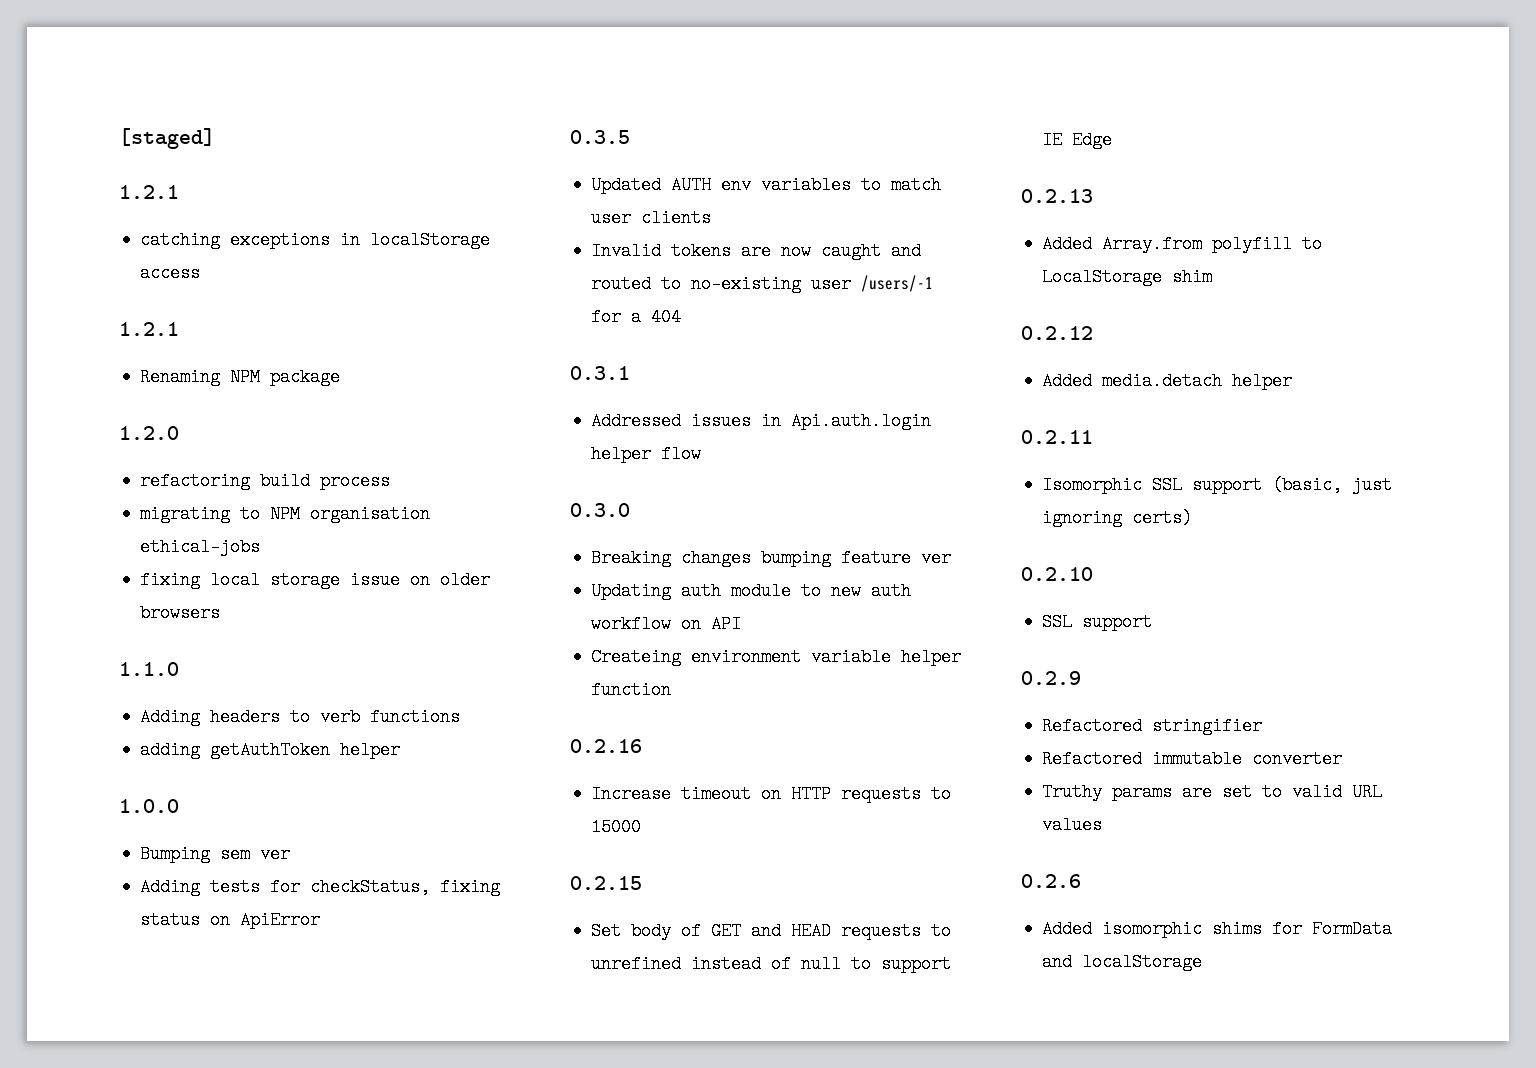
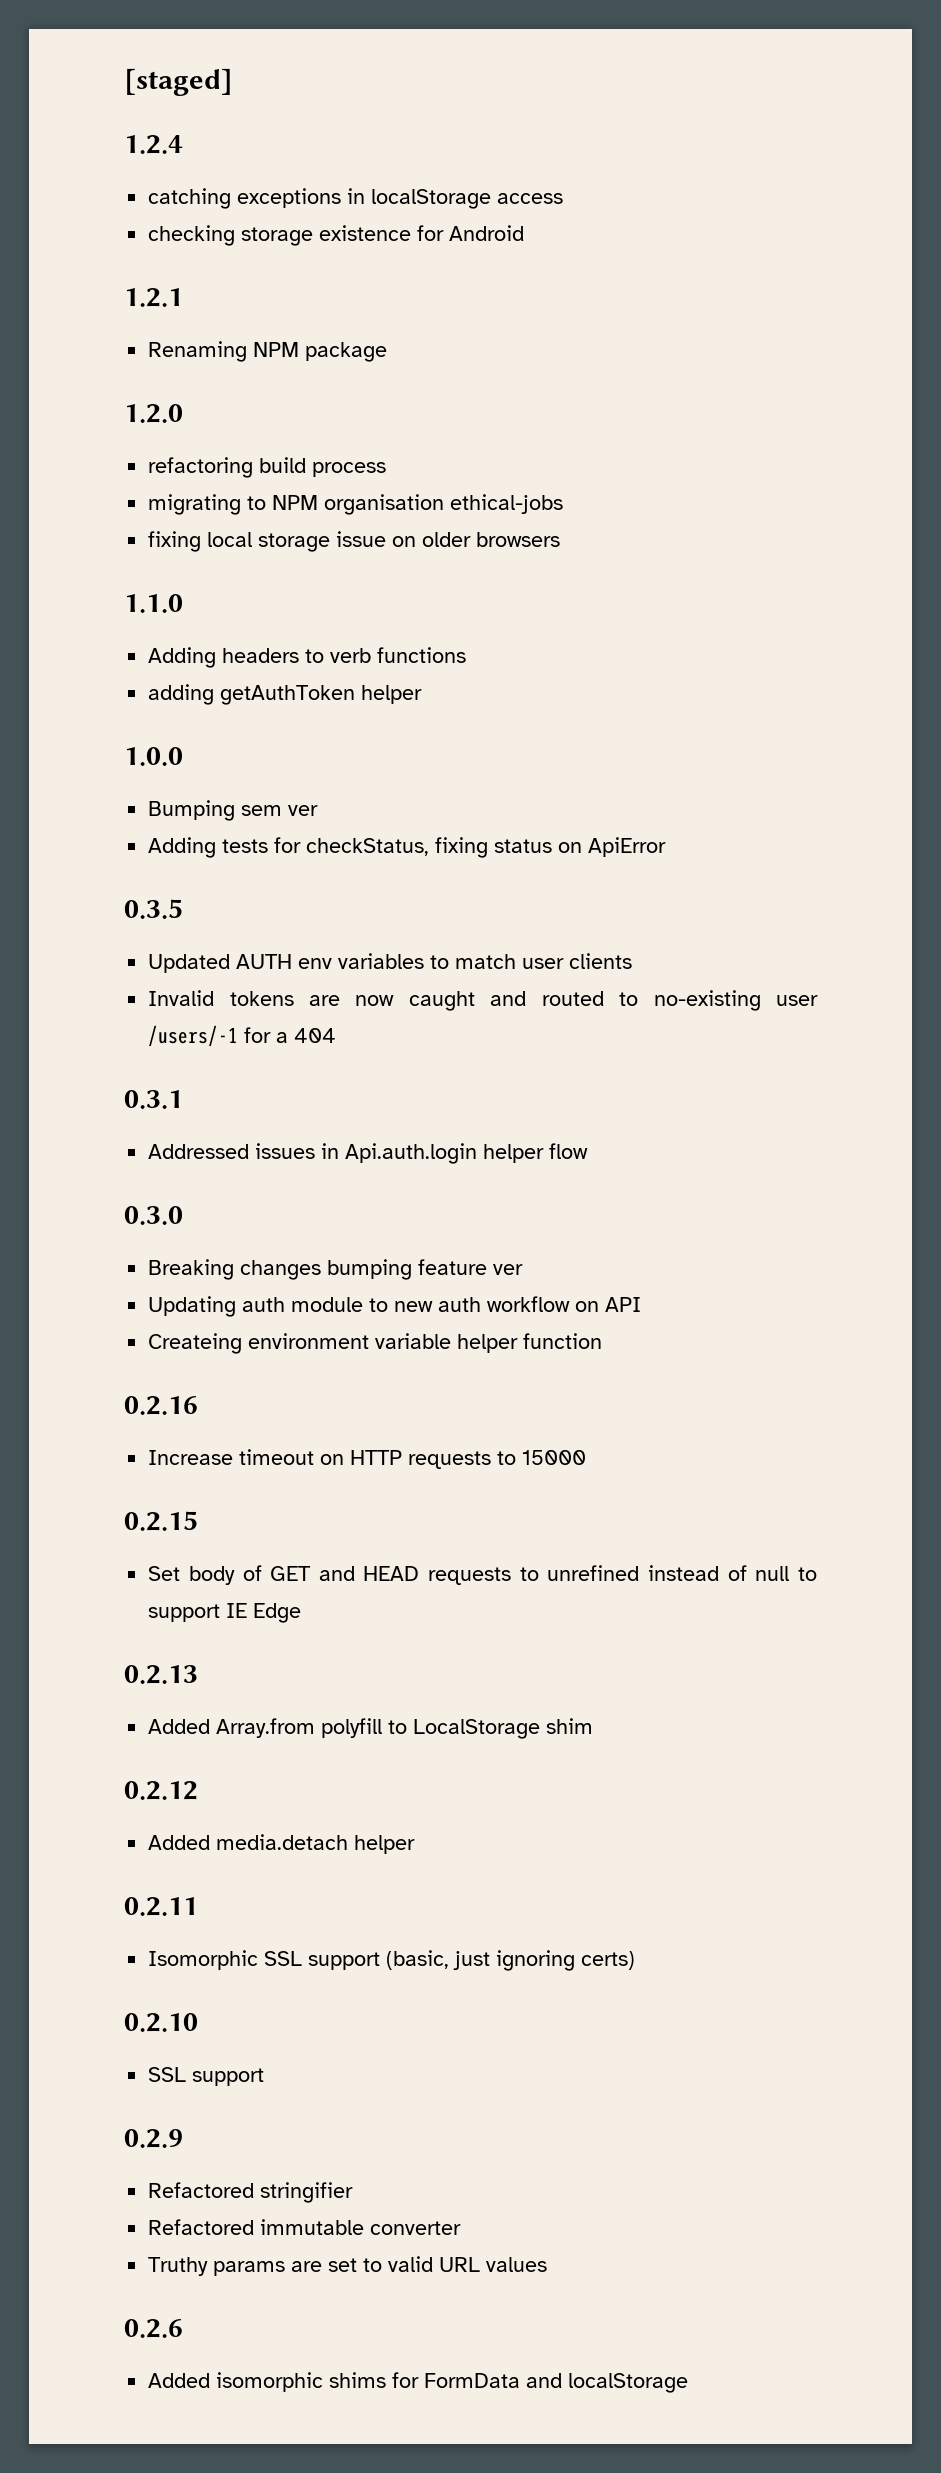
  [staged]
- 1.2.1
+ 1.2.4
+ checking storage existence for Android

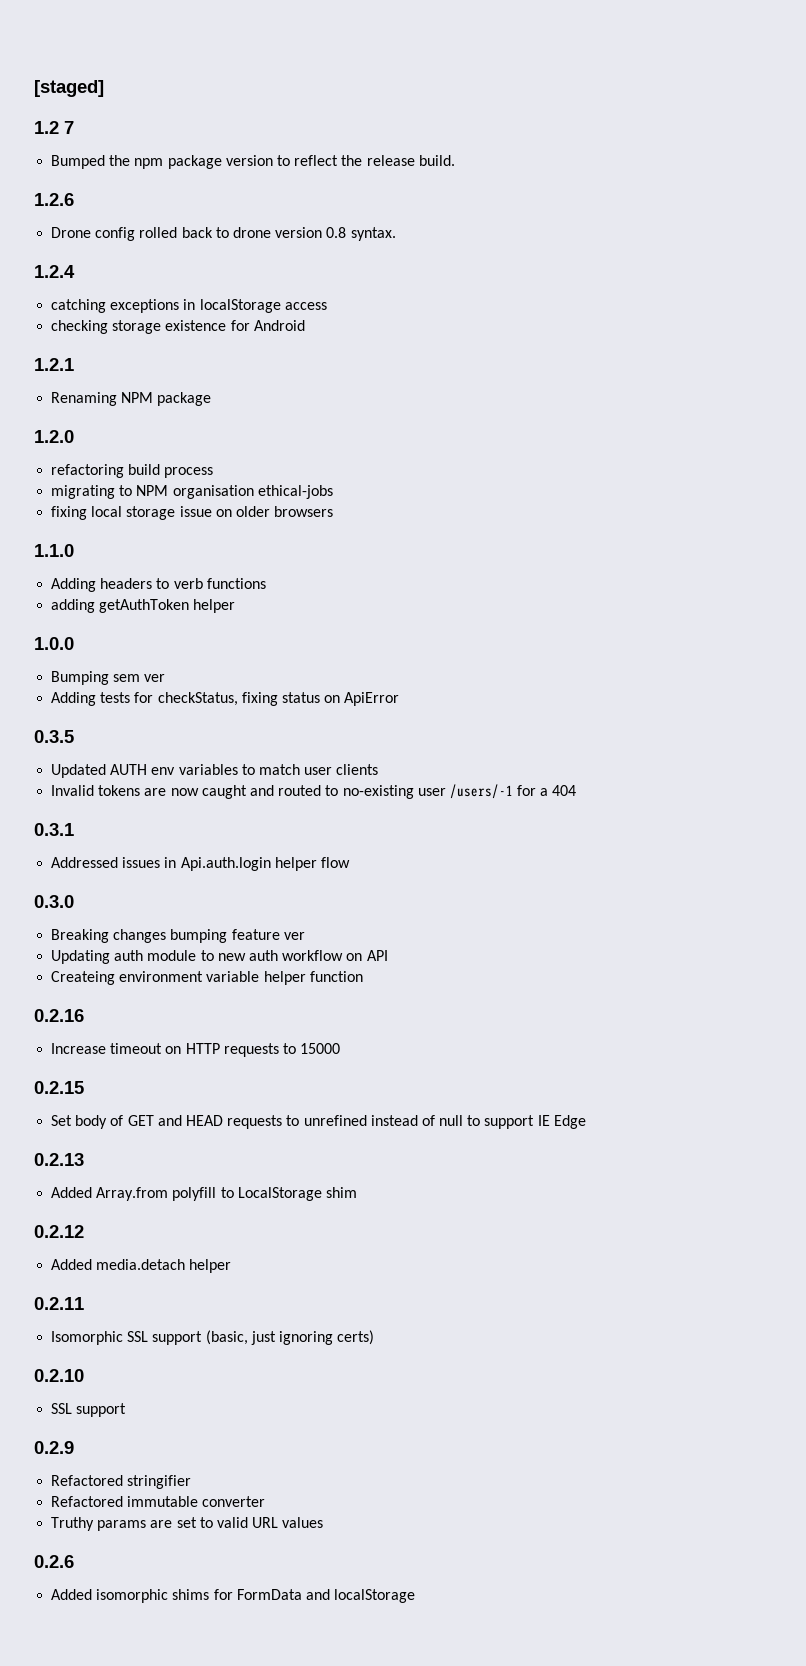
+ 1.2 7
+ Bumped the npm package version to reflect the release build.
+ 1.2.6
+ Drone config rolled back to drone version 0.8 syntax.

